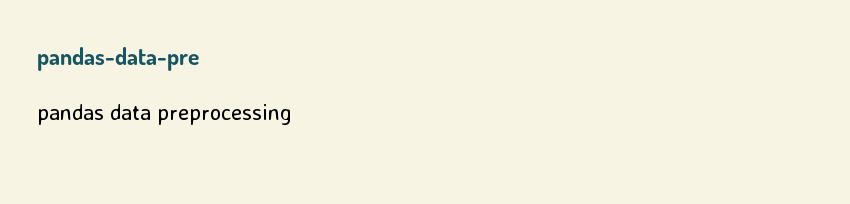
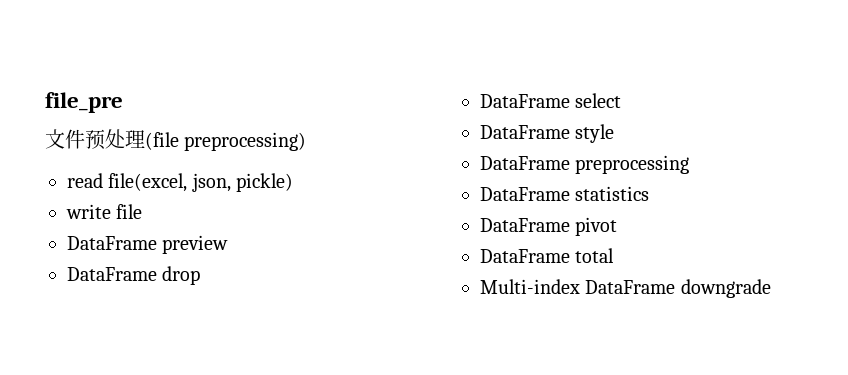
- pandas-data-pre
- pandas data preprocessing
+ file_pre
+ 文件预处理(file preprocessing)
+ read file(excel, json, pickle)
+ write file
+ DataFrame preview
+ DataFrame drop
+ DataFrame select
+ DataFrame style
+ DataFrame preprocessing
+ DataFrame statistics
+ DataFrame pivot
+ DataFrame total
+ Multi-index DataFrame downgrade

